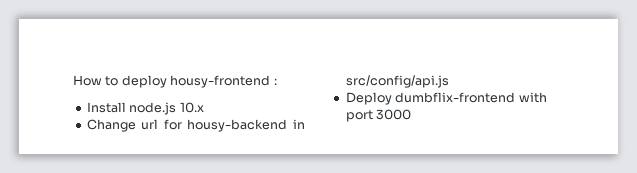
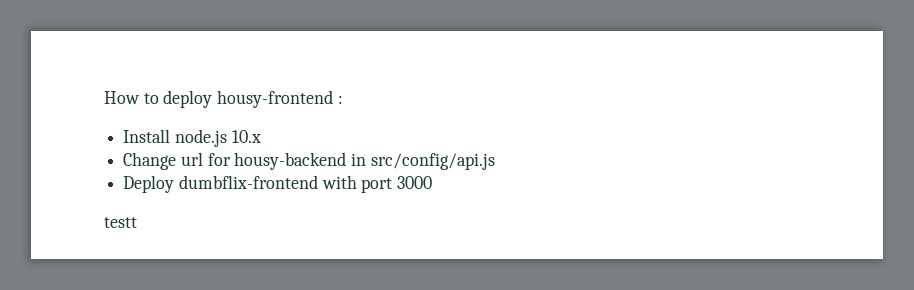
+ testt

